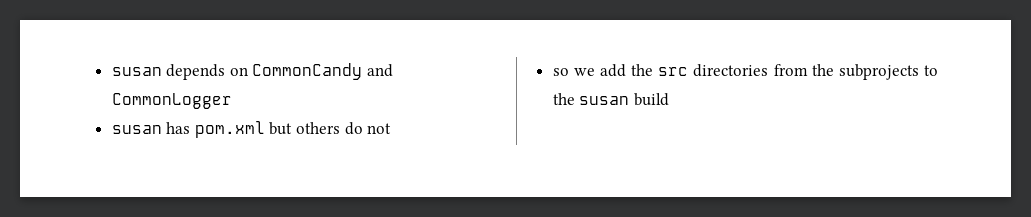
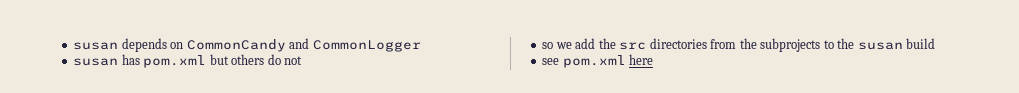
+ see pom.xml here

